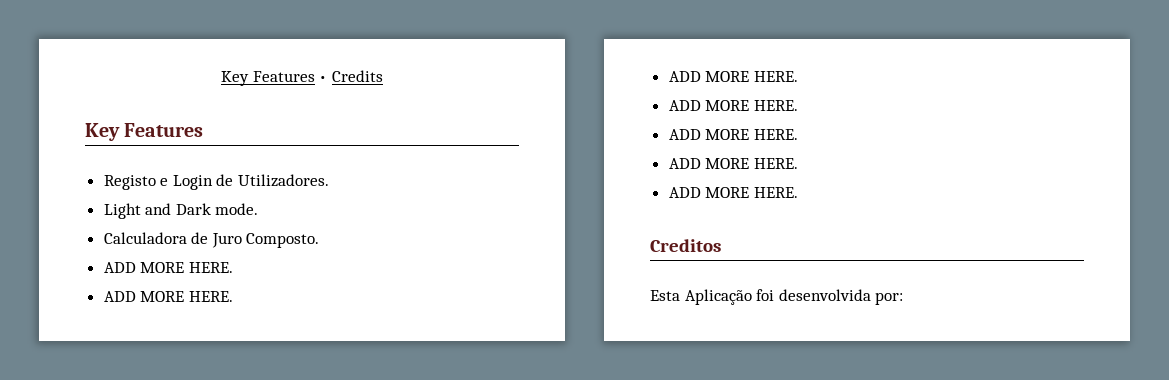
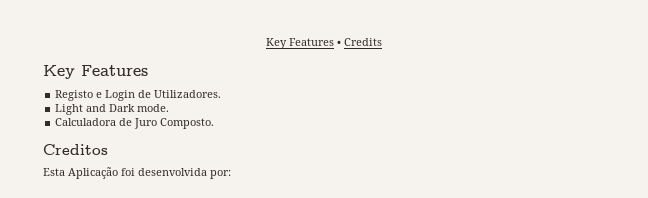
  Calculadora de Juro Composto.
- ADD MORE HERE.
- ADD MORE HERE.
- ADD MORE HERE.
- ADD MORE HERE.
- ADD MORE HERE.
- ADD MORE HERE.
- ADD MORE HERE.

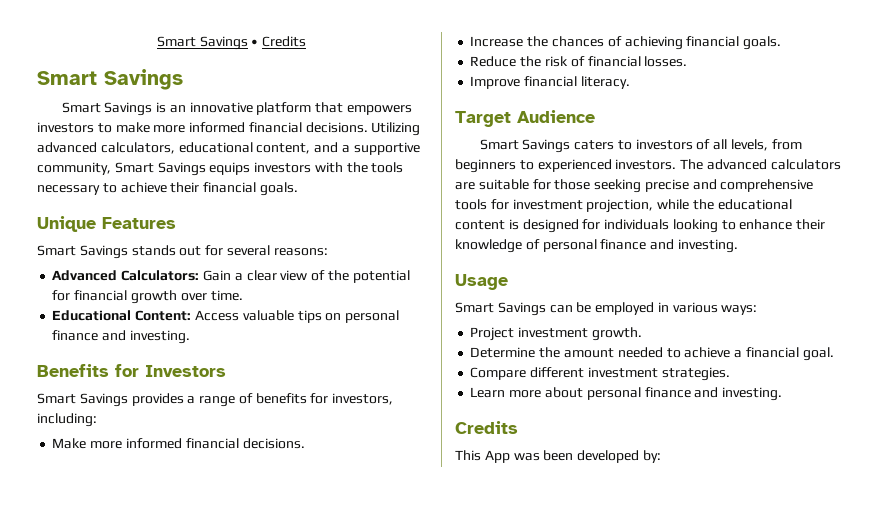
- Key Features • Credits
- Key Features
- Registo e Login de Utilizadores.
- Light and Dark mode.
- Calculadora de Juro Composto.
- Creditos
- Esta Aplicação foi desenvolvida por:
+ Smart Savings • Credits
+ Smart Savings
+ Smart Savings is an innovative platform that empowers investors to make more informed financial decisions. Utilizing advanced calculators, educational content, and a supportive community, Smart Savings equips investors with the tools necessary to achieve their financial goals.
+ Unique Features
+ Smart Savings stands out for several reasons:
+ Advanced Calculators: Gain a clear view of the potential for financial growth over time.
+ Educational Content: Access valuable tips on personal finance and investing.
+ Benefits for Investors
+ Smart Savings provides a range of benefits for investors, including:
+ Make more informed financial decisions.
+ Increase the chances of achieving financial goals.
+ Reduce the risk of financial losses.
+ Improve financial literacy.
+ Target Audience
+ Smart Savings caters to investors of all levels, from beginners to experienced investors. The advanced calculators are suitable for those seeking precise and comprehensive tools for investment projection, while the educational content is designed for individuals looking to enhance their knowledge of personal finance and investing.
+ Usage
+ Smart Savings can be employed in various ways:
+ Project investment growth.
+ Determine the amount needed to achieve a financial goal.
+ Compare different investment strategies.
+ Learn more about personal finance and investing.
+ Credits
+ This App was been developed by:

